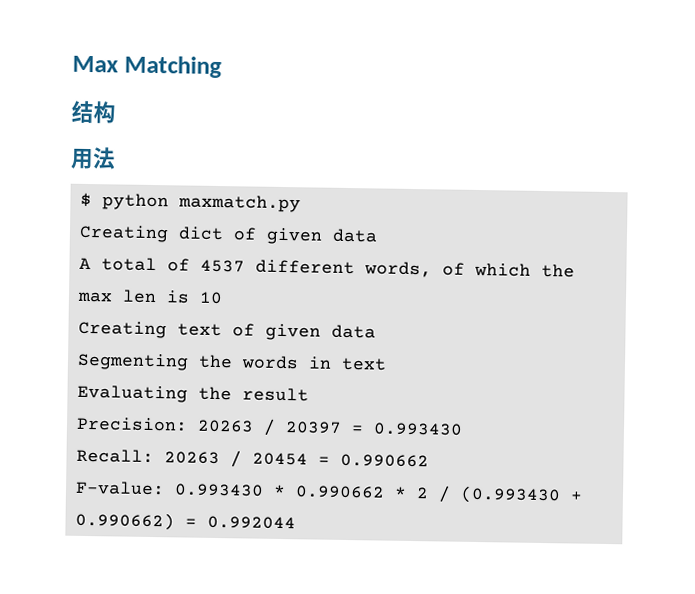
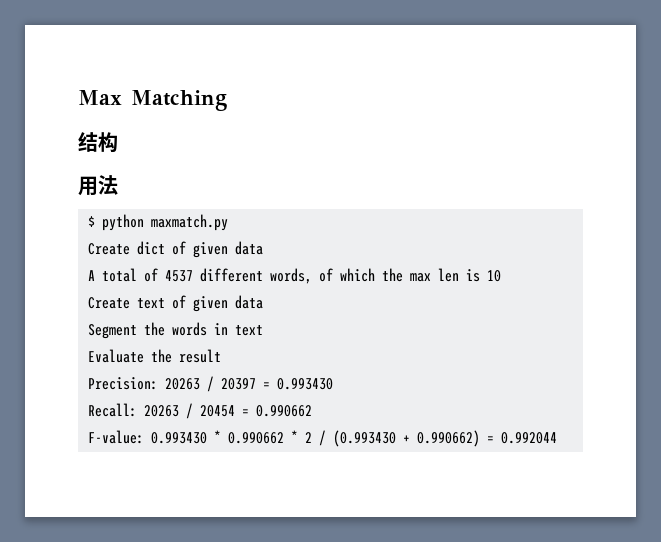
- Creating dict of given data
+ Create dict of given data
- Creating text of given data
+ Create text of given data
- Segmenting the words in text
+ Segment the words in text
- Evaluating the result
+ Evaluate the result

